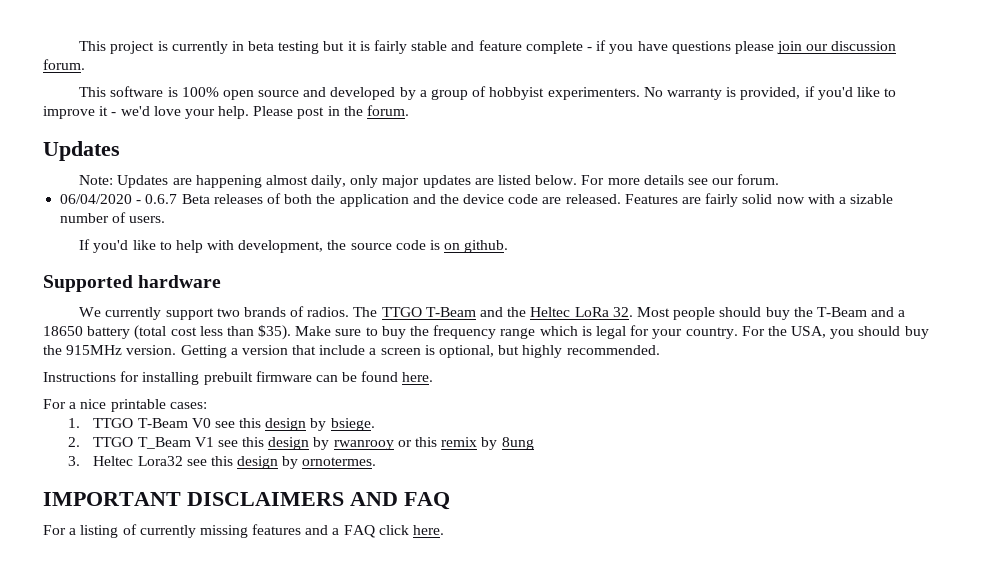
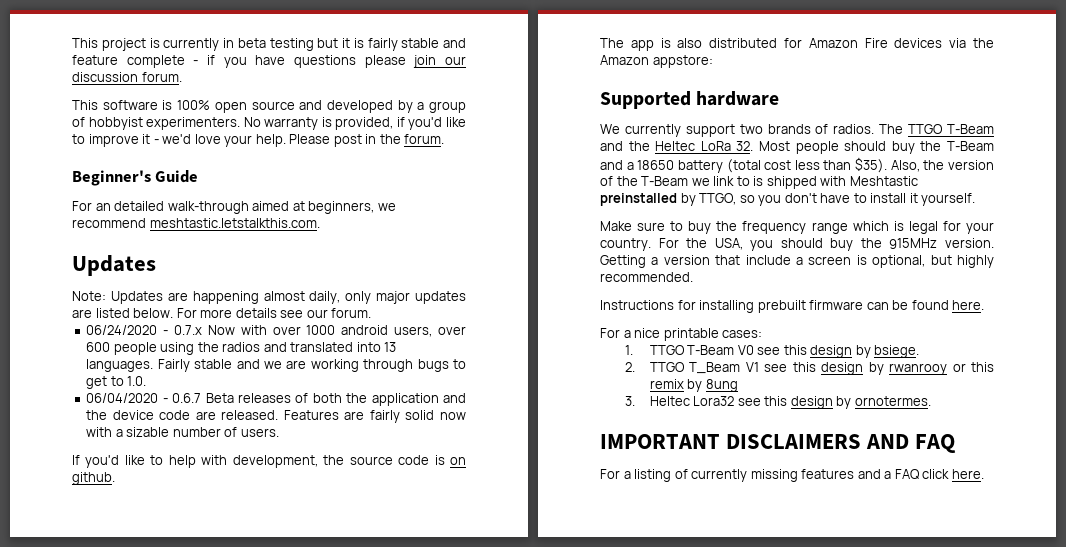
+ Beginner's Guide
+ For an detailed walk-through aimed at beginners, we recommend meshtastic.letstalkthis.com.
+ 06/24/2020 - 0.7.x Now with over 1000 android users, over 600 people using the radios and translated into 13 languages. Fairly stable and we are working through bugs to get to 1.0.
+ The app is also distributed for Amazon Fire devices via the Amazon appstore:
- The TTGO T-Beam and the Heltec LoRa 32. Most people should buy the T-Beam and a 18650 battery (total cost less than $35). Make sure to buy the frequency range which is legal for your country.
+ The TTGO T-Beam and the Heltec LoRa 32. Most people should buy the T-Beam and a 18650 battery (total cost less than $35). Also, the version of the T-Beam we link to is shipped with Meshtastic preinstalled by TTGO, so you don't have to install it yourself.
+ Make sure to buy the frequency range which is legal for your country.

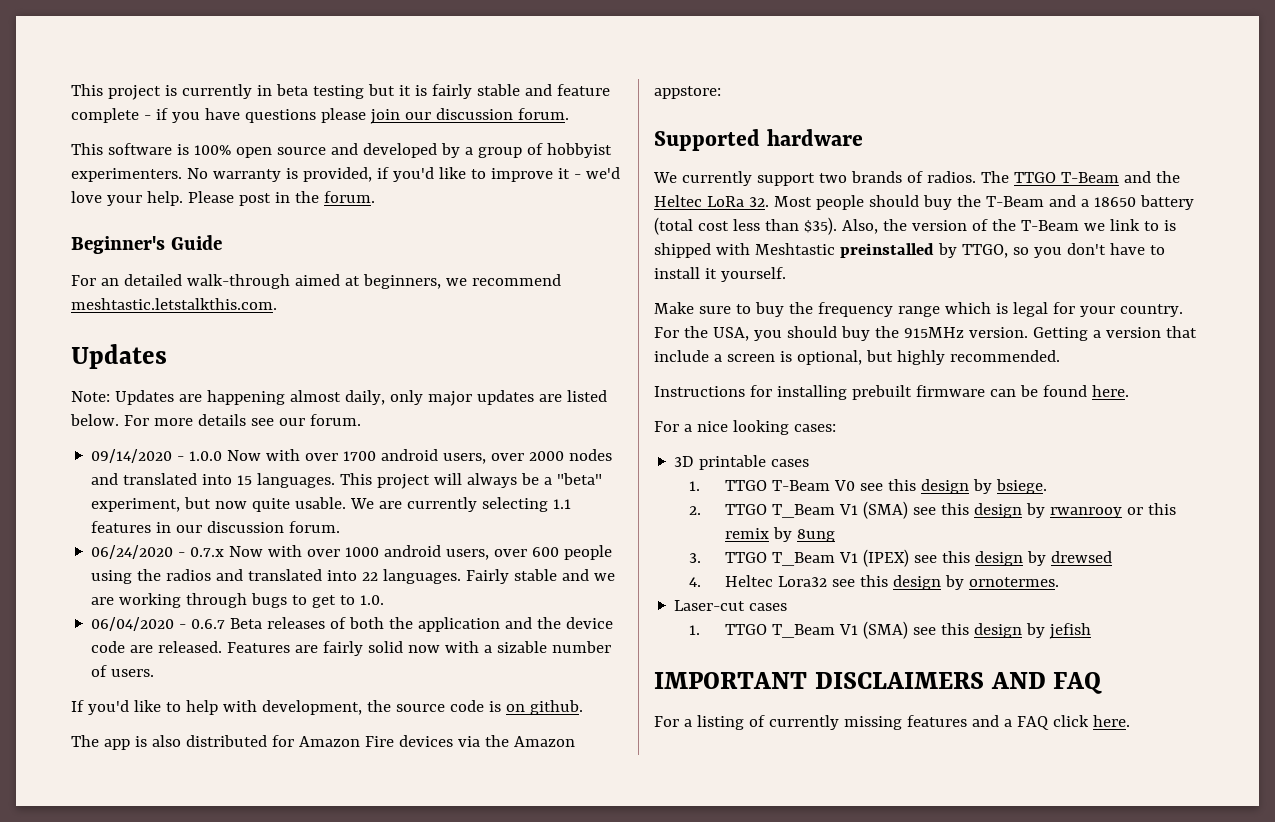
+ 09/14/2020 - 1.0.0 Now with over 1700 android users, over 2000 nodes and translated into 15 languages. This project will always be a "beta" experiment, but now quite usable. We are currently selecting 1.1 features in our discussion forum.
- 06/24/2020 - 0.7.x Now with over 1000 android users, over 600 people using the radios and translated into 13 languages.
+ 06/24/2020 - 0.7.x Now with over 1000 android users, over 600 people using the radios and translated into 22 languages.
- For a nice printable cases:
+ For a nice looking cases:
+ 3D printable cases
- 2. TTGO T_Beam V1 see this design by rwanrooy or this remix by 8ung
+ 2. TTGO T_Beam V1 (SMA) see this design by rwanrooy or this remix by 8ung
- 3. Heltec Lora32 see this design by ornotermes.
+ 3. TTGO T_Beam V1 (IPEX) see this design by drewsed
+ 4. Heltec Lora32 see this design by ornotermes.
+ Laser-cut cases
+ 1. TTGO T_Beam V1 (SMA) see this design by jefish

